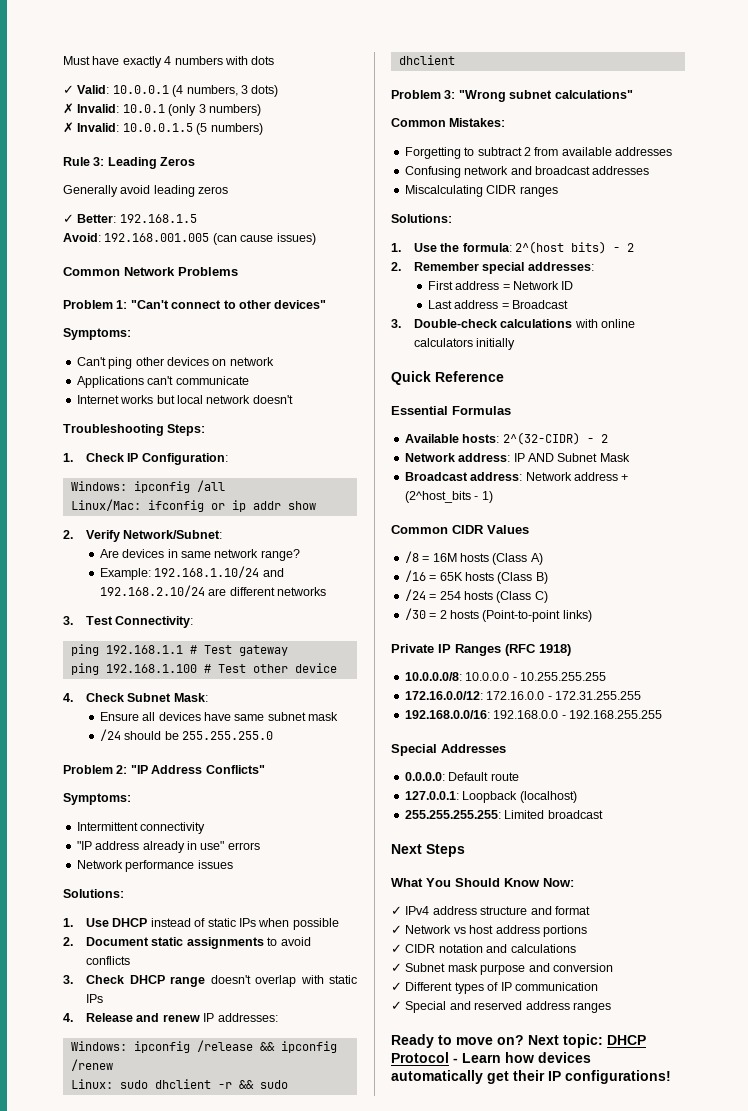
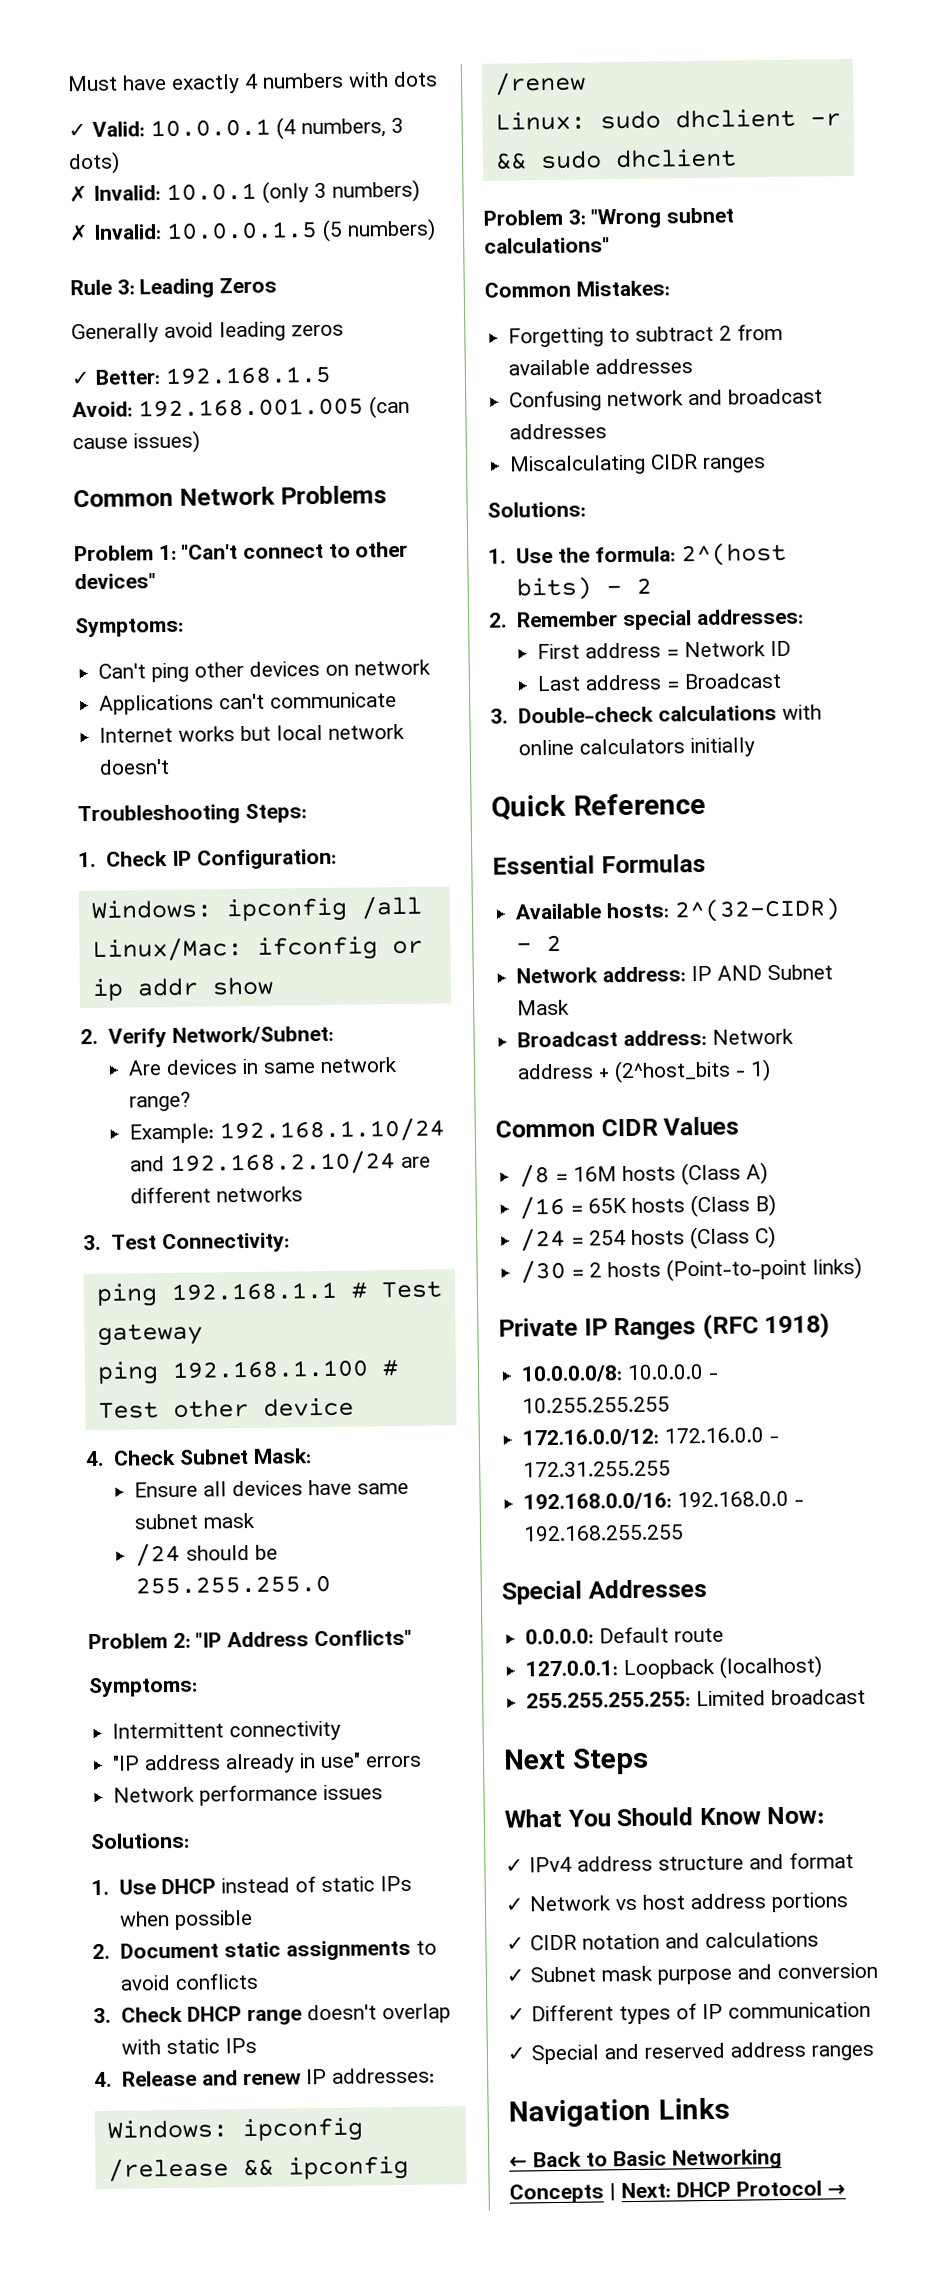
- Ready to move on? Next topic: DHCP Protocol - Learn how devices automatically get their IP configurations!
+ Navigation Links
+ ← Back to Basic Networking Concepts | Next: DHCP Protocol →

